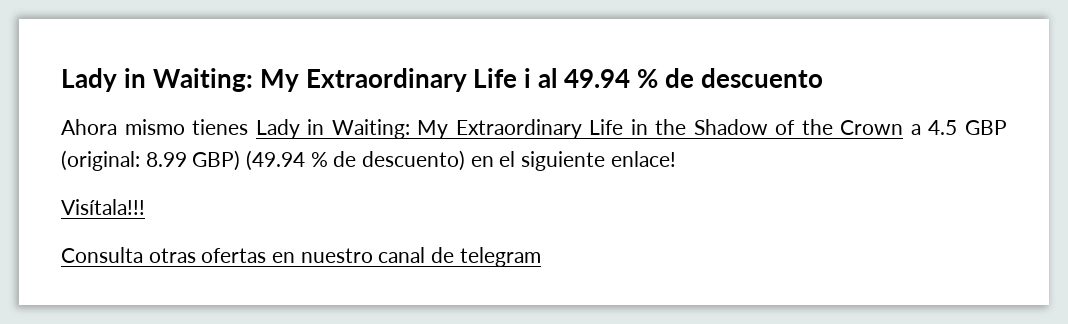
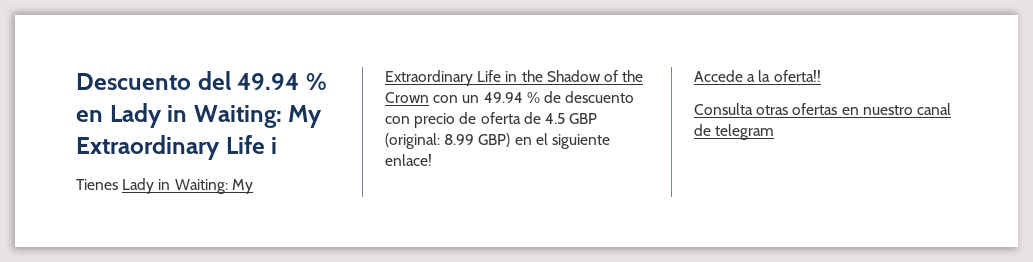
- Lady in Waiting: My Extraordinary Life i al 49.94 % de descuento
- Ahora mismo tienes Lady in Waiting: My Extraordinary Life in the Shadow of the Crown a 4.5 GBP (original: 8.99 GBP) (49.94 % de descuento) en el siguiente enlace!
+ Descuento del 49.94 % en Lady in Waiting: My Extraordinary Life i
+ Tienes Lady in Waiting: My Extraordinary Life in the Shadow of the Crown con un 49.94 % de descuento con precio de oferta de 4.5 GBP (original: 8.99 GBP) en el siguiente enlace!
- Visítala!!!
+ Accede a la oferta!!

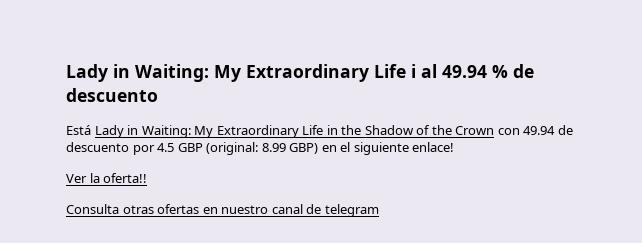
- Descuento del 49.94 % en Lady in Waiting: My Extraordinary Life i
- Tienes Lady in Waiting: My Extraordinary Life in the Shadow of the Crown con un 49.94 % de descuento con precio de oferta de 4.5 GBP (original: 8.99 GBP) en el siguiente enlace!
+ Lady in Waiting: My Extraordinary Life i al 49.94 % de descuento
+ Está Lady in Waiting: My Extraordinary Life in the Shadow of the Crown con 49.94 de descuento por 4.5 GBP (original: 8.99 GBP) en el siguiente enlace!
- Accede a la oferta!!
+ Ver la oferta!!

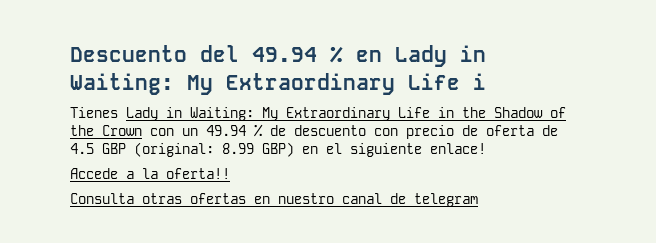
- Lady in Waiting: My Extraordinary Life i al 49.94 % de descuento
- Está Lady in Waiting: My Extraordinary Life in the Shadow of the Crown con 49.94 de descuento por 4.5 GBP (original: 8.99 GBP) en el siguiente enlace!
+ Descuento del 49.94 % en Lady in Waiting: My Extraordinary Life i
+ Tienes Lady in Waiting: My Extraordinary Life in the Shadow of the Crown con un 49.94 % de descuento con precio de oferta de 4.5 GBP (original: 8.99 GBP) en el siguiente enlace!
- Ver la oferta!!
+ Accede a la oferta!!

